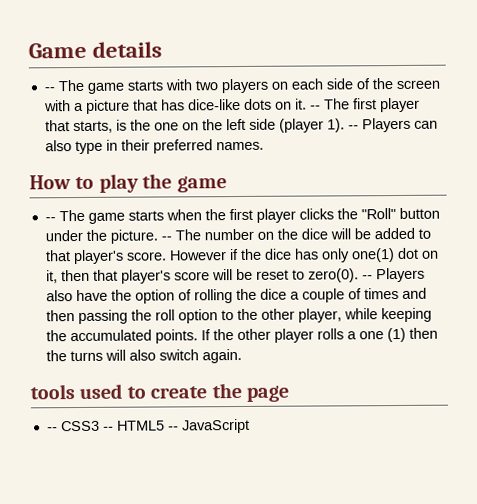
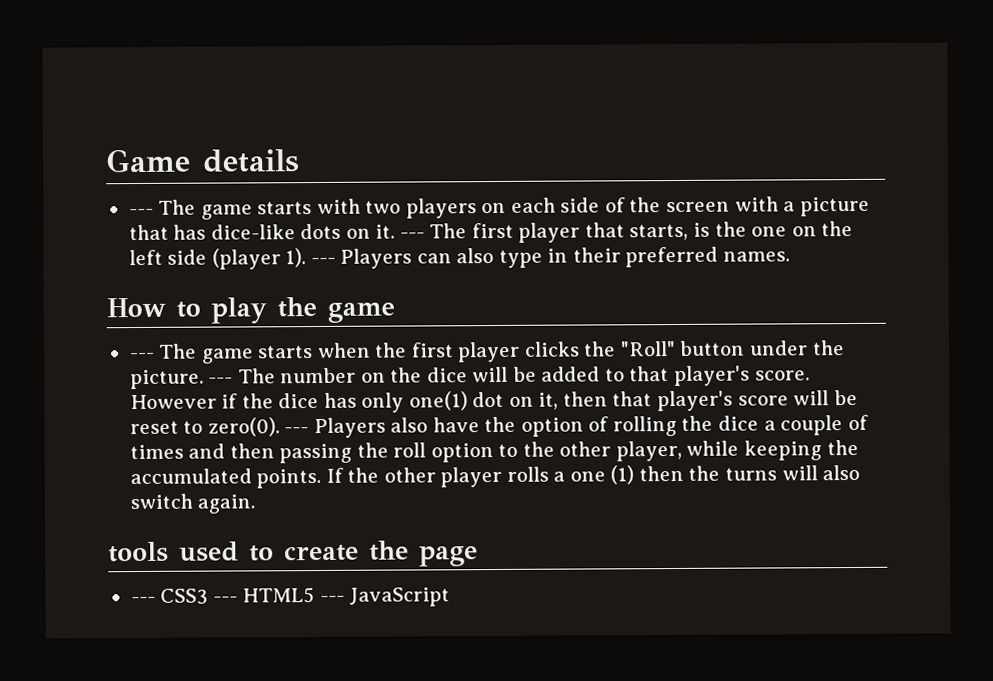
- -- The game starts with two players on each side of the screen with a picture that has dice-like dots on it.
+ --- The game starts with two players on each side of the screen with a picture that has dice-like dots on it.
- -- The first player that starts, is the one on the left side (player 1).
+ --- The first player that starts, is the one on the left side (player 1).
- -- Players can also type in their preferred names.
+ --- Players can also type in their preferred names.
- -- The game starts when the first player clicks the "Roll" button under the picture.
+ --- The game starts when the first player clicks the "Roll" button under the picture.
- -- The number on the dice will be added to that player's score.
+ --- The number on the dice will be added to that player's score.
- -- Players also have the option of rolling the dice a couple of times and then passing the roll option to the other player, while keeping the accumulated points.
+ --- Players also have the option of rolling the dice a couple of times and then passing the roll option to the other player, while keeping the accumulated points.
- -- CSS3 -- HTML5 -- JavaScript
+ --- CSS3 --- HTML5 --- JavaScript

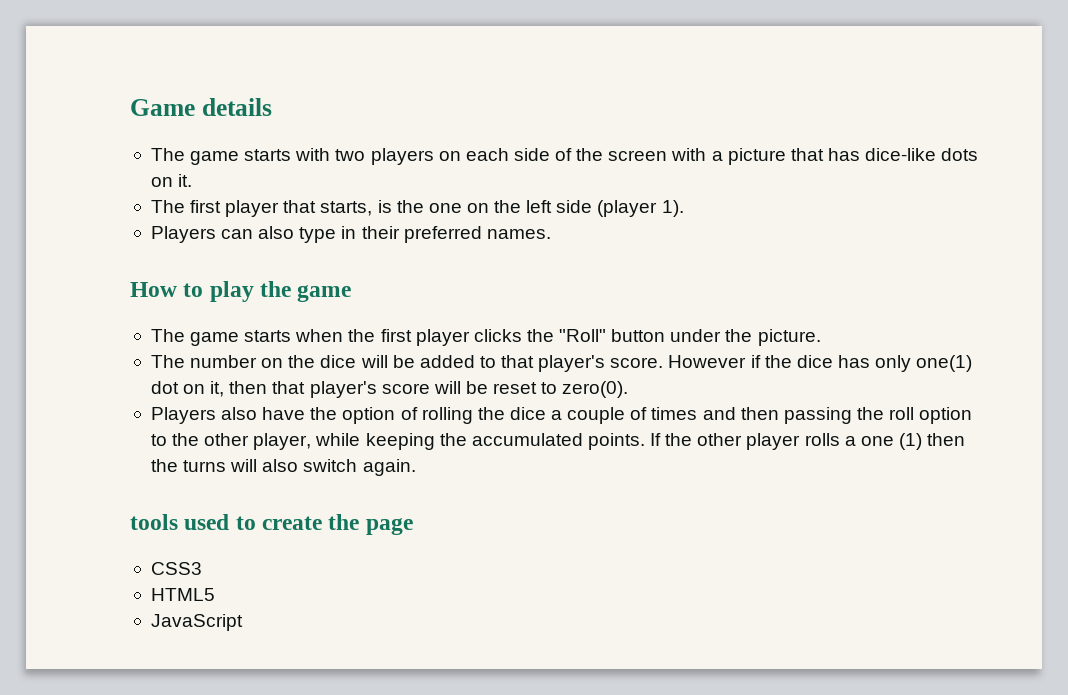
- --- The game starts with two players on each side of the screen with a picture that has dice-like dots on it. --- The first player that starts, is the one on the left side (player 1). --- Players can also type in their preferred names.
+ The game starts with two players on each side of the screen with a picture that has dice-like dots on it.
+ The first player that starts, is the one on the left side (player 1).
+ Players can also type in their preferred names.
- --- The game starts when the first player clicks the "Roll" button under the picture. --- The number on the dice will be added to that player's score.
+ The game starts when the first player clicks the "Roll" button under the picture.
+ The number on the dice will be added to that player's score.
- However if the dice has only one(1) dot on it, then that player's score will be reset to zero(0). --- Players also have the option of rolling the dice a couple of times and then passing the roll option to the other player, while keeping the accumulated points.
+ However if the dice has only one(1) dot on it, then that player's score will be reset to zero(0).
+ Players also have the option of rolling the dice a couple of times and then passing the roll option to the other player, while keeping the accumulated points.
- --- CSS3 --- HTML5 --- JavaScript
+ CSS3
+ HTML5
+ JavaScript

